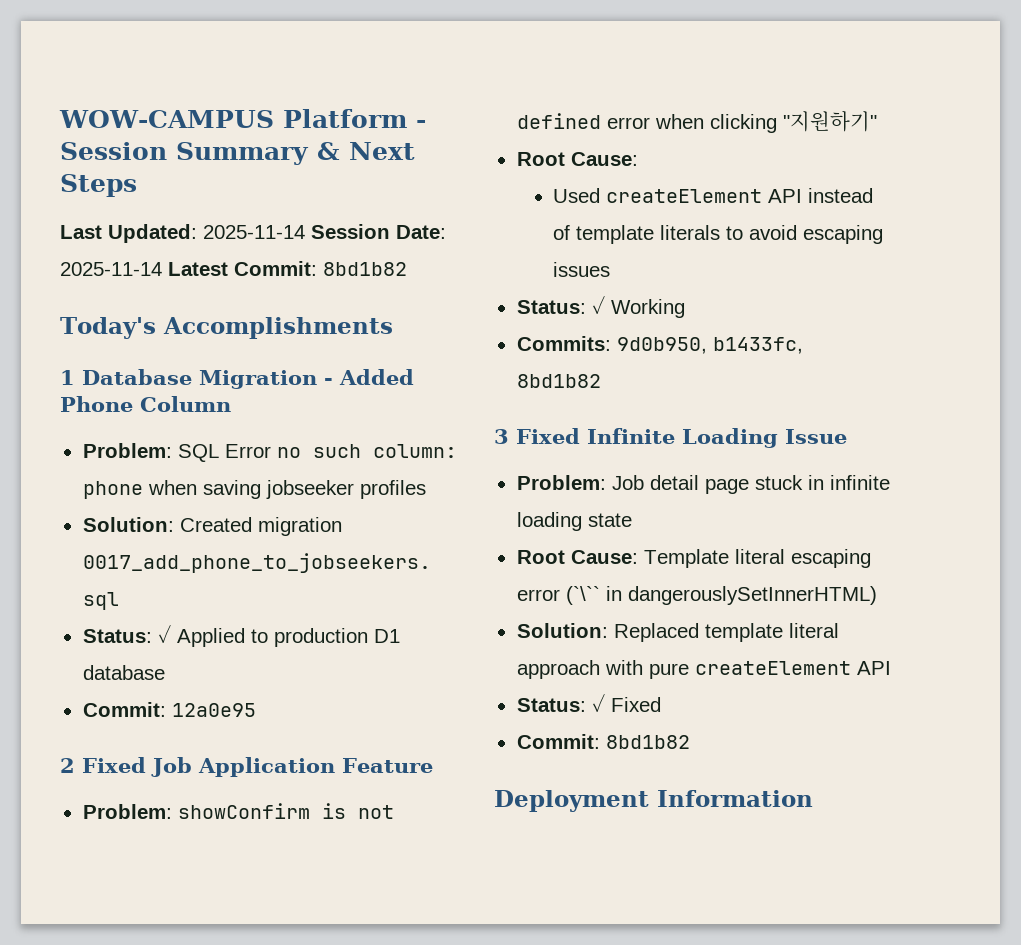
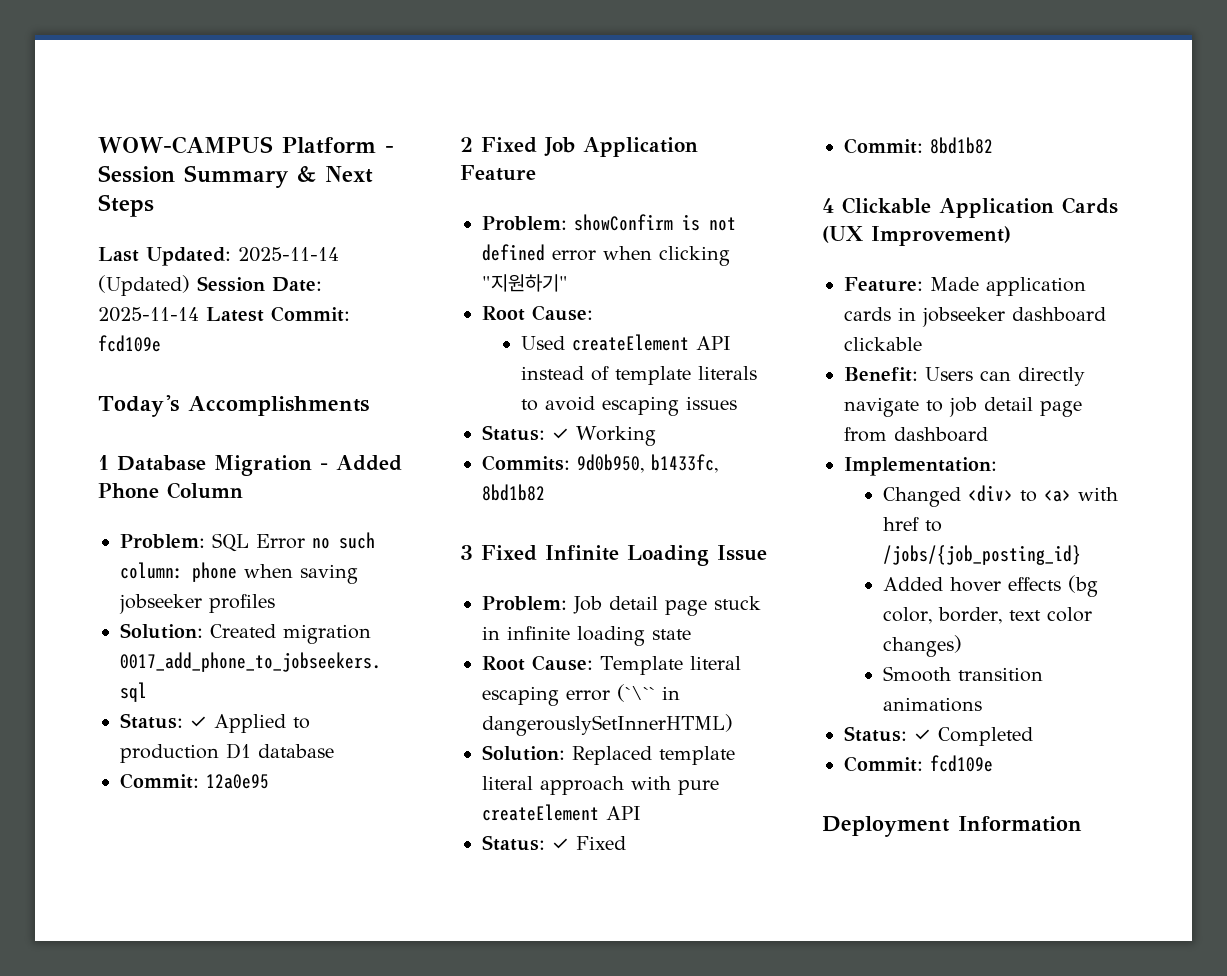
- Last Updated: 2025-11-14 Session Date: 2025-11-14 Latest Commit: 8bd1b82
+ Last Updated: 2025-11-14 (Updated) Session Date: 2025-11-14 Latest Commit: fcd109e
+ 4 Clickable Application Cards (UX Improvement)
+ Feature: Made application cards in jobseeker dashboard clickable
+ Benefit: Users can directly navigate to job detail page from dashboard
+ Implementation:
+ Changed <div> to <a> with href to /jobs/{job_posting_id}
+ Added hover effects (bg color, border, text color changes)
+ Smooth transition animations
+ Status: ✓ Completed
+ Commit: fcd109e

